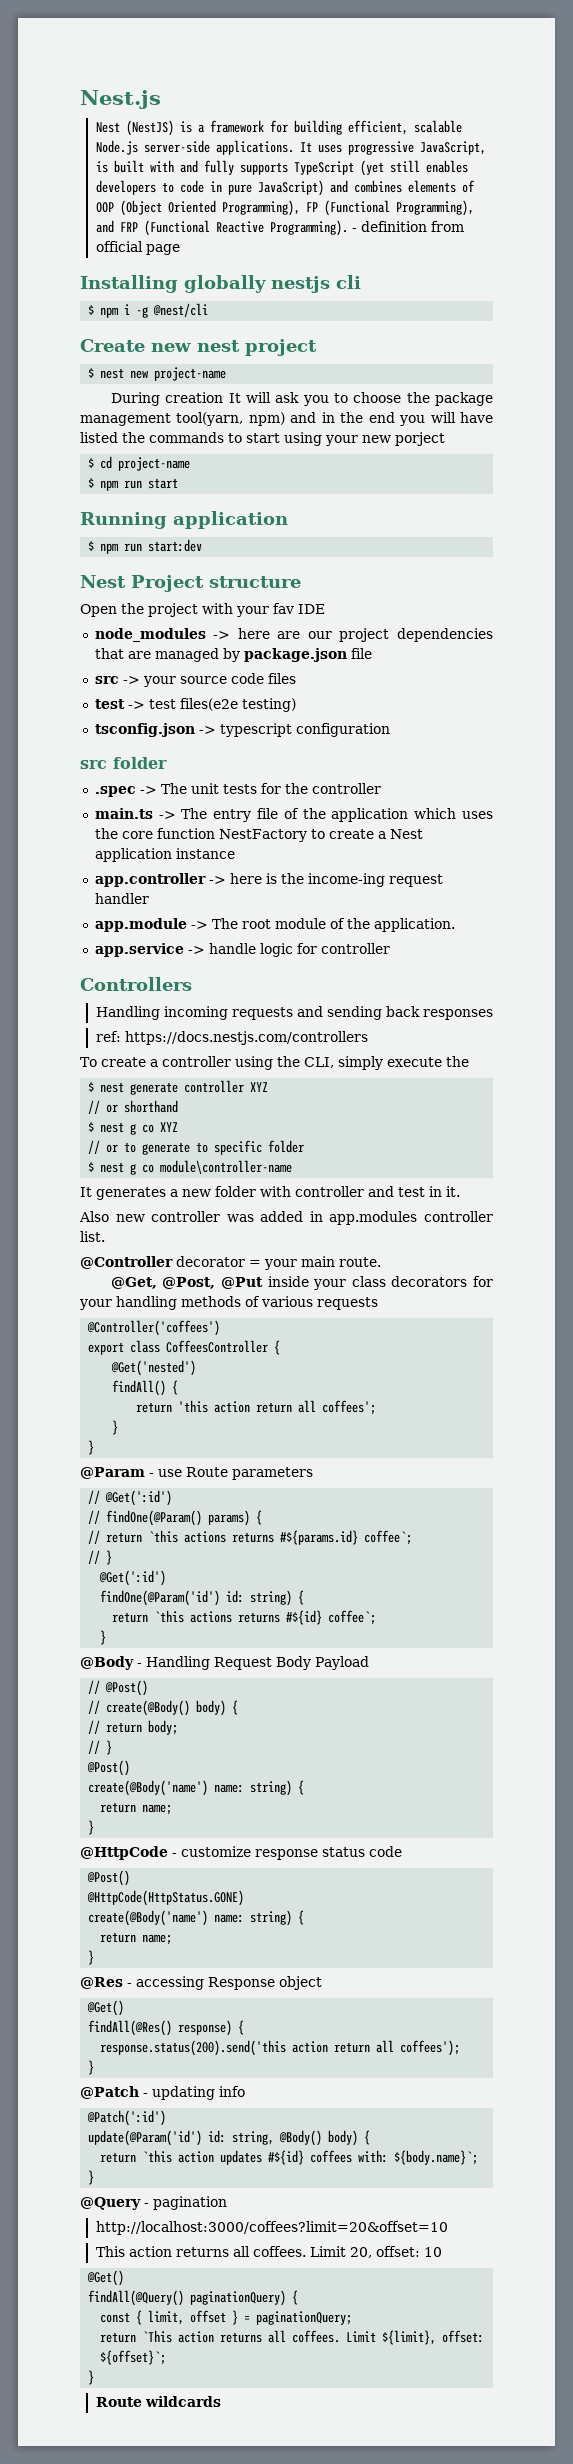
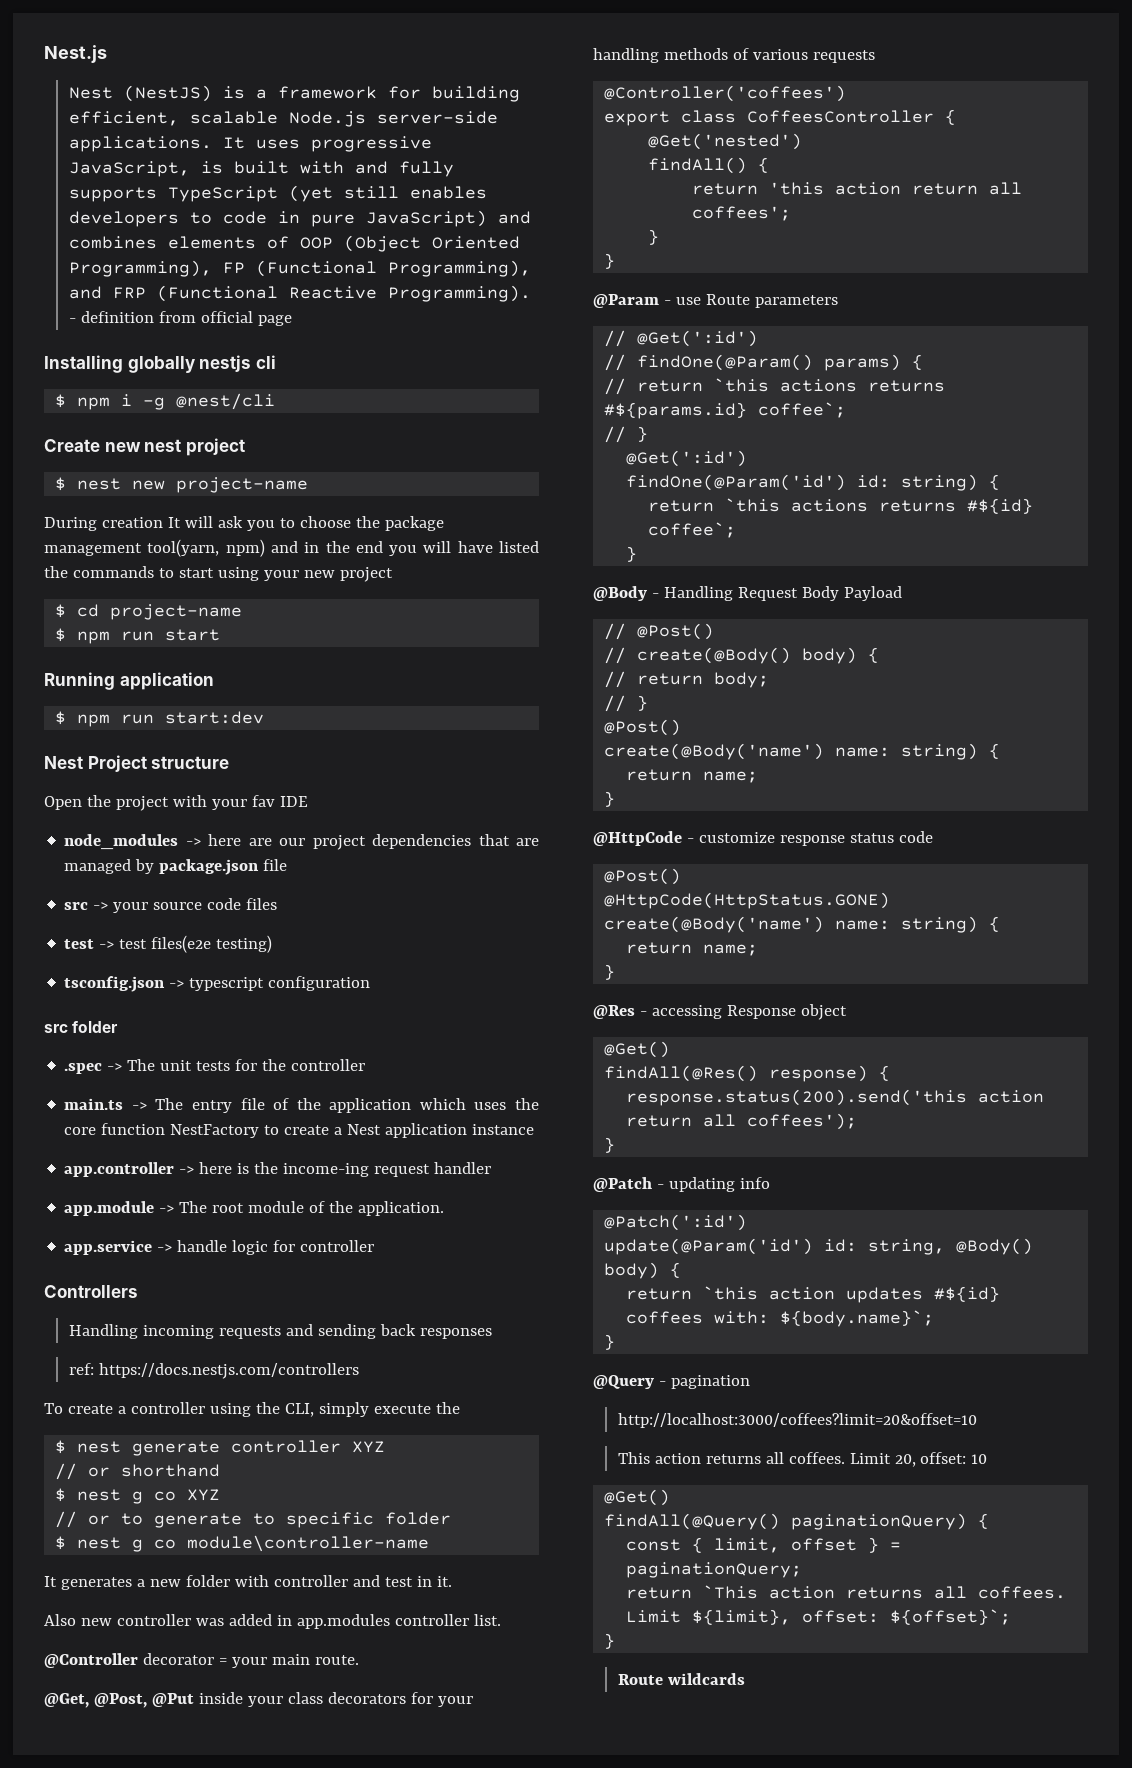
- During creation It will ask you to choose the package management tool(yarn, npm) and in the end you will have listed the commands to start using your new porject
+ During creation It will ask you to choose the package management tool(yarn, npm) and in the end you will have listed the commands to start using your new project

